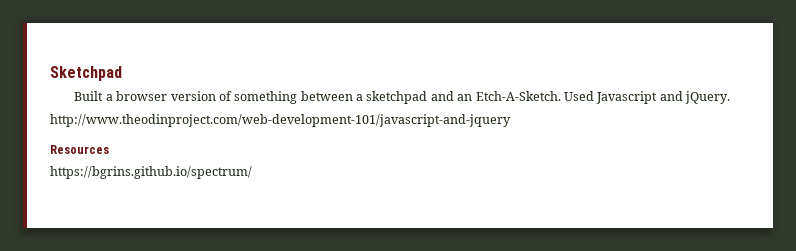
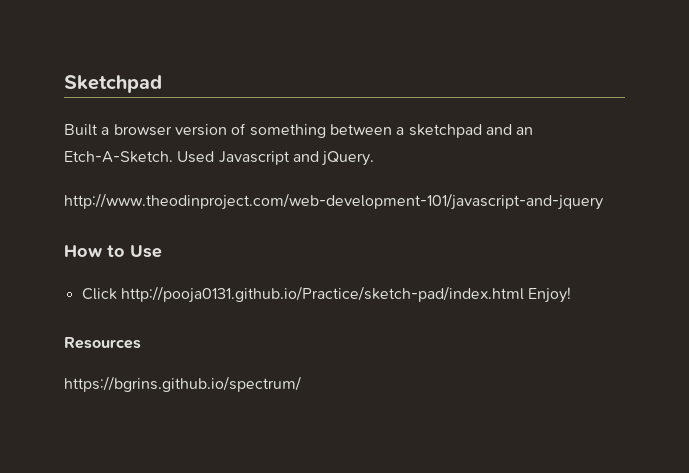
+ How to Use
+ Click http://pooja0131.github.io/Practice/sketch-pad/index.html Enjoy!

